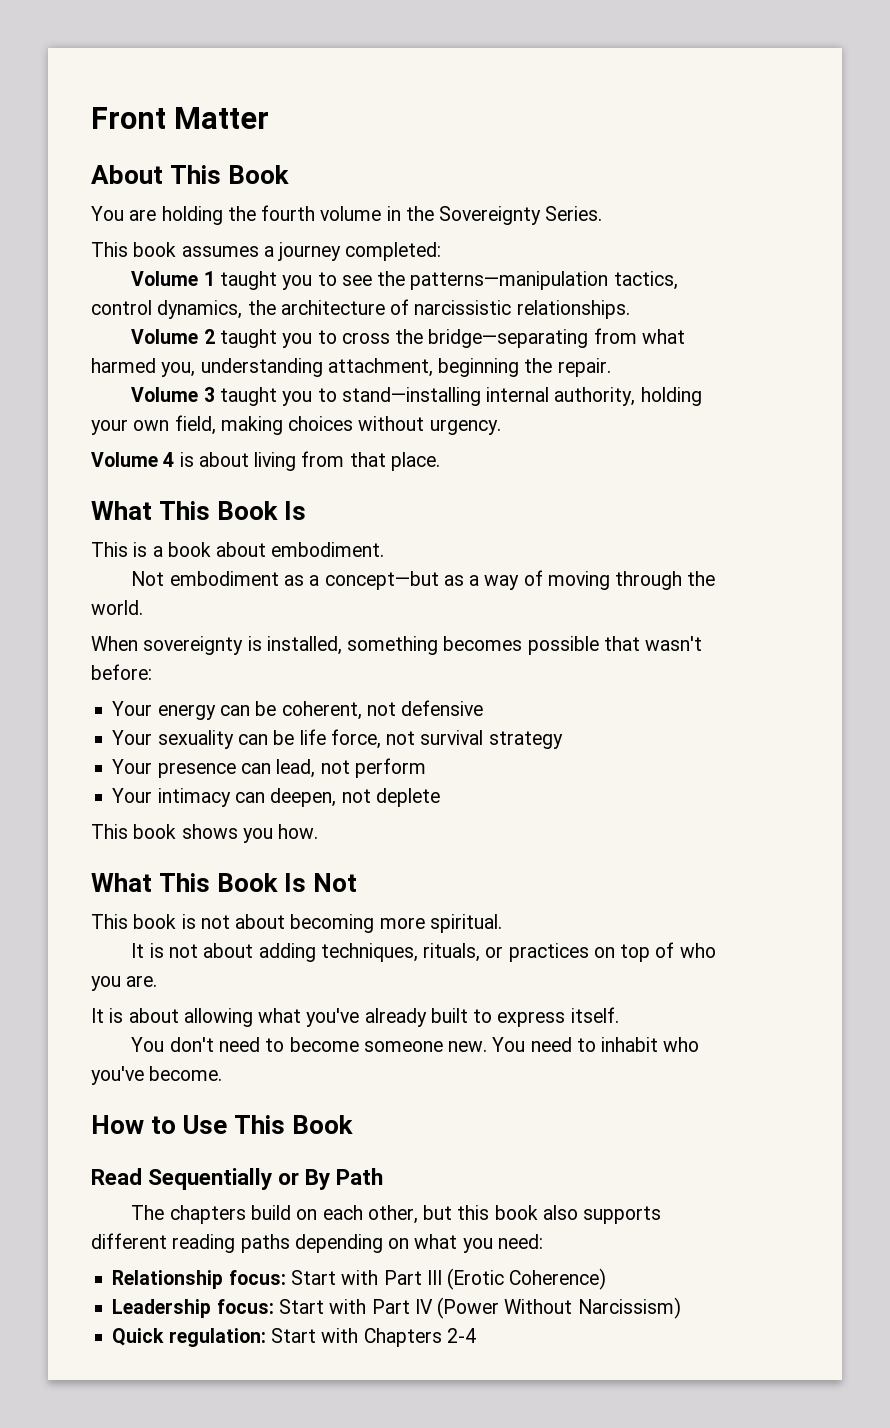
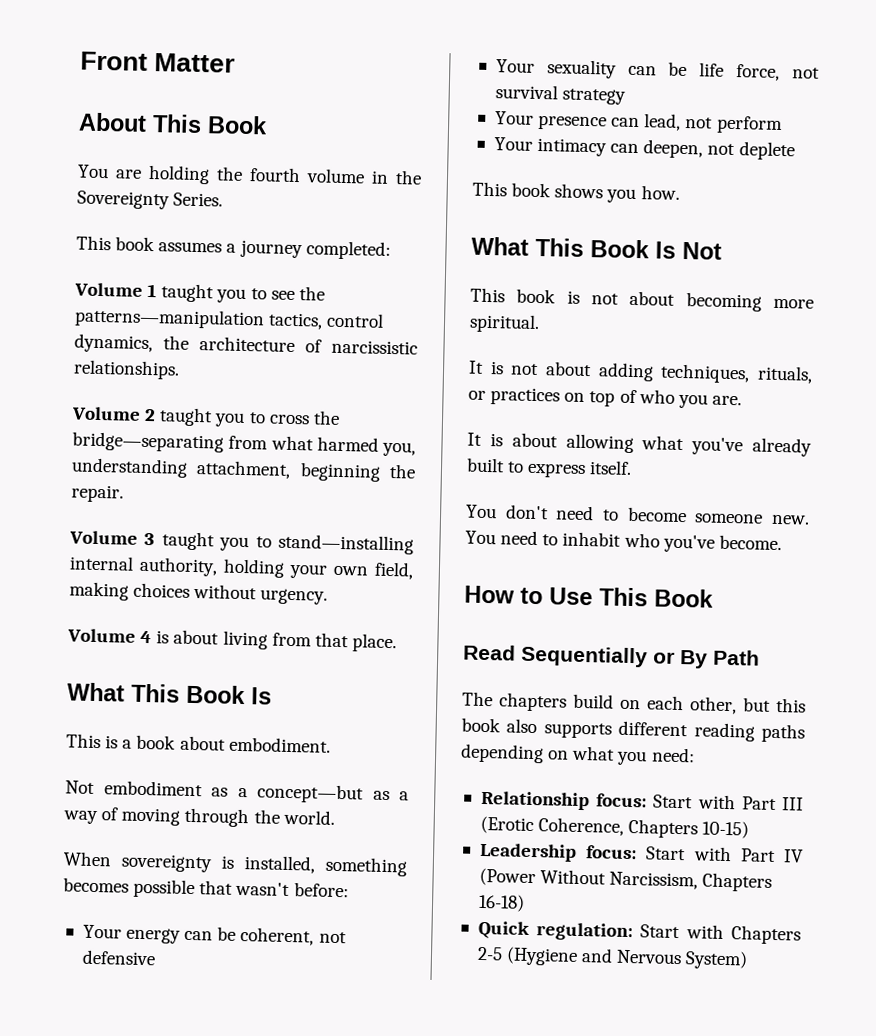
- Relationship focus: Start with Part III (Erotic Coherence)
+ Relationship focus: Start with Part III (Erotic Coherence, Chapters 10-15)
- Leadership focus: Start with Part IV (Power Without Narcissism)
+ Leadership focus: Start with Part IV (Power Without Narcissism, Chapters 16-18)
- Quick regulation: Start with Chapters 2-4
+ Quick regulation: Start with Chapters 2-5 (Hygiene and Nervous System)

